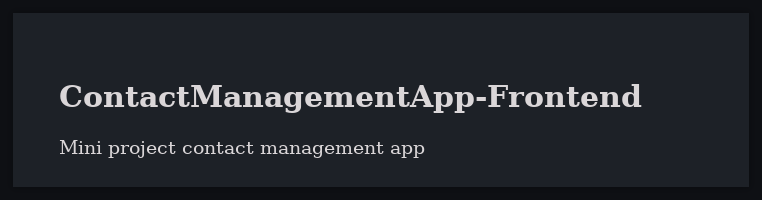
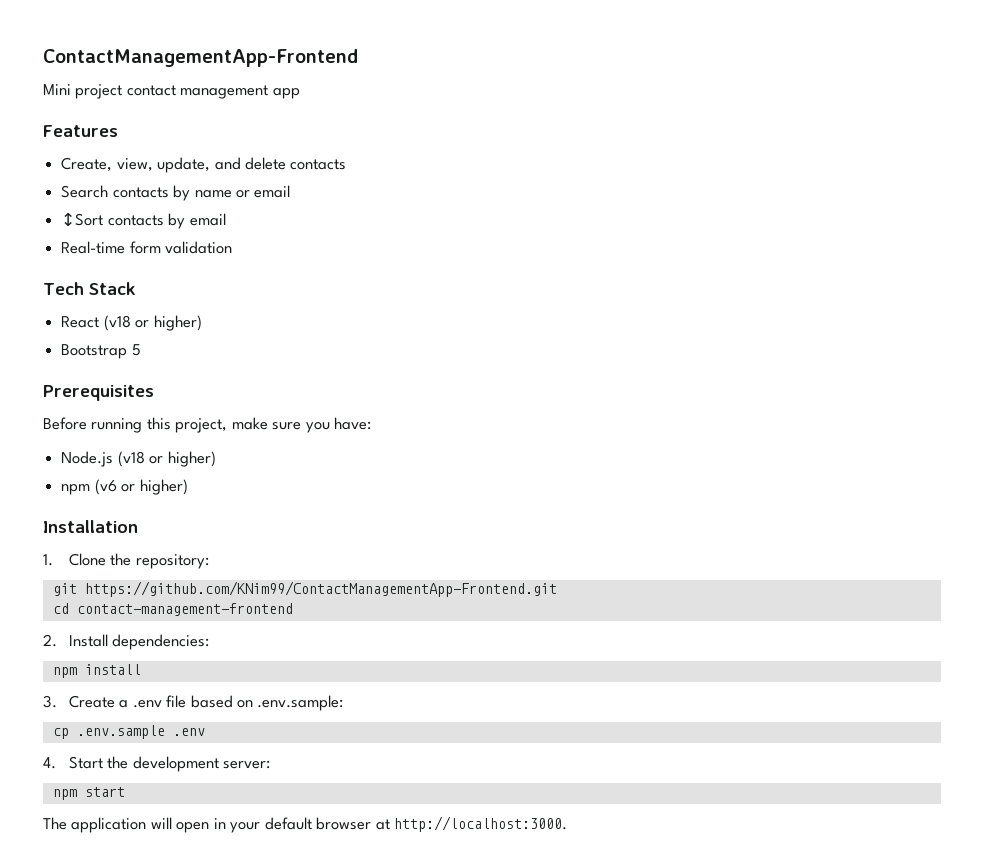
+ Features
+ Create, view, update, and delete contacts
+ Search contacts by name or email
+ ↕Sort contacts by email
+ Real-time form validation
+ Tech Stack
+ React (v18 or higher)
+ Bootstrap 5
+ Prerequisites
+ Before running this project, make sure you have:
+ Node.js (v18 or higher)
+ npm (v6 or higher)
+ Installation
+ 1. Clone the repository:
+ git https://github.com/KNim99/ContactManagementApp-Frontend.git
+ cd contact-management-frontend
+ 2. Install dependencies:
+ npm install
+ 3. Create a .env file based on .env.sample:
+ cp .env.sample .env
+ 4. Start the development server:
+ npm start
+ The application will open in your default browser at http://localhost:3000.

